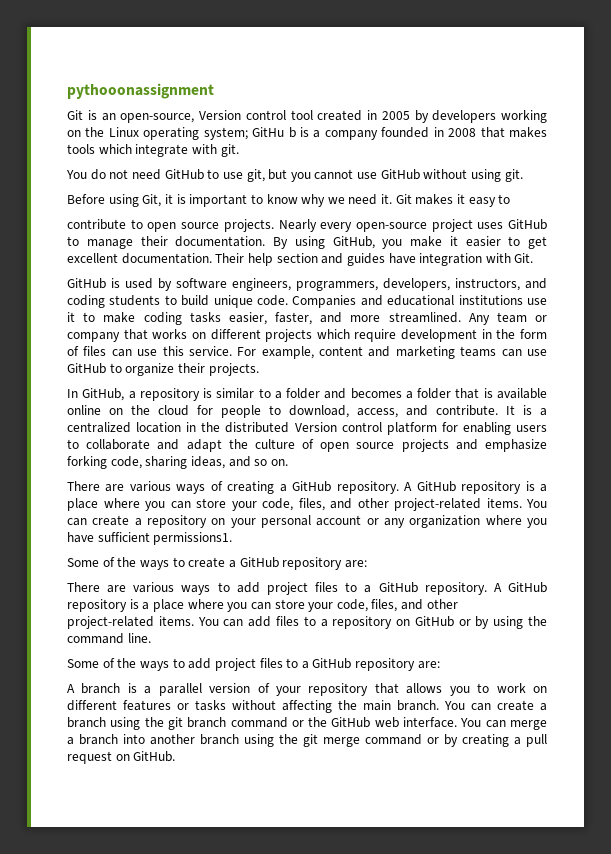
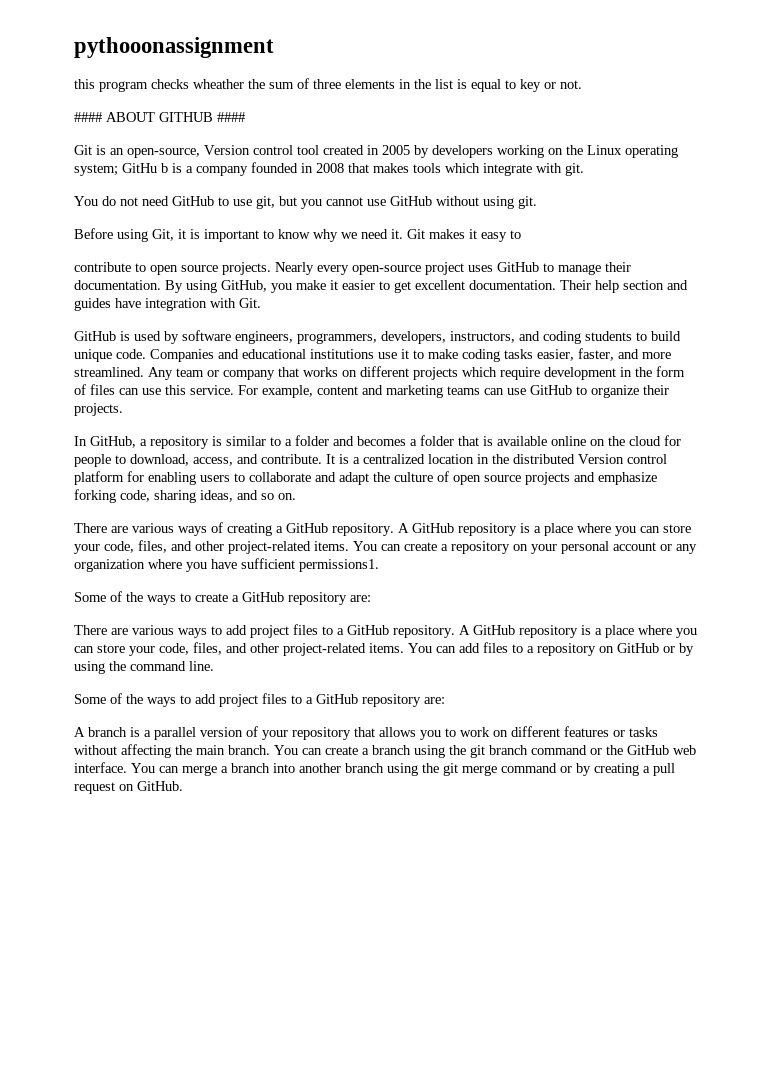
+ this program checks wheather the sum of three elements in the list is equal to key or not.
+ #### ABOUT GITHUB ####

